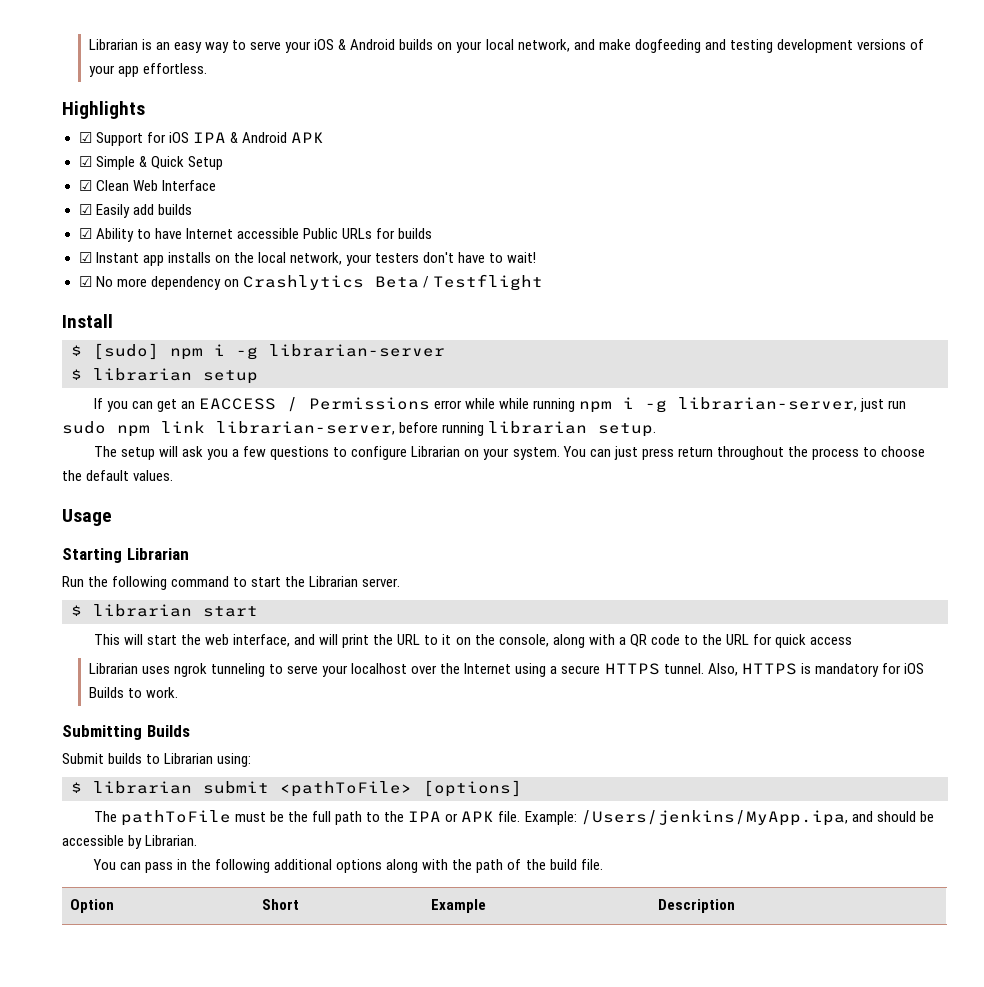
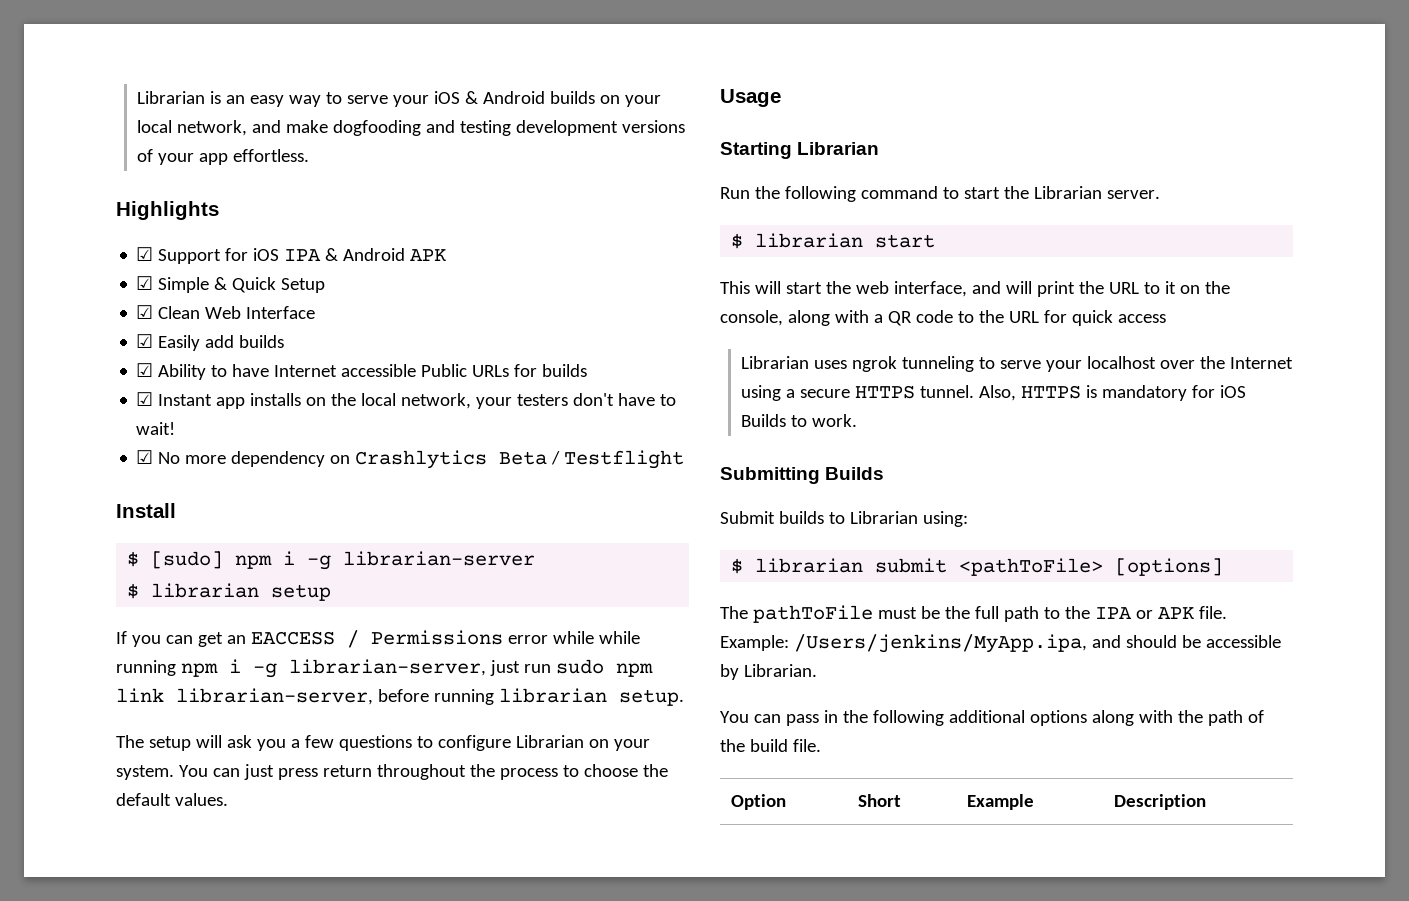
- Librarian is an easy way to serve your iOS & Android builds on your local network, and make dogfeeding and testing development versions of your app effortless.
+ Librarian is an easy way to serve your iOS & Android builds on your local network, and make dogfooding and testing development versions of your app effortless.

